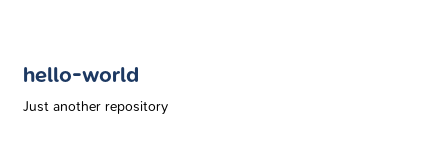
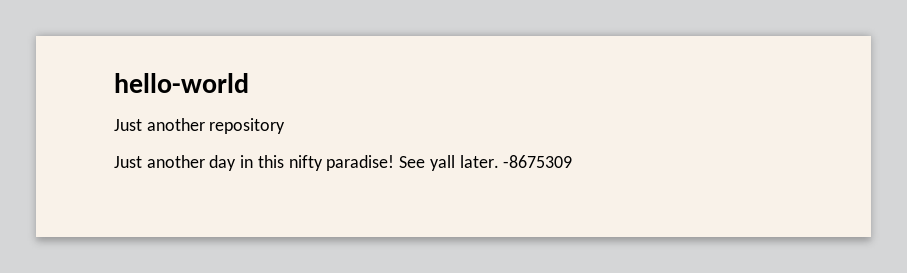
+ Just another day in this nifty paradise! See yall later. -8675309

